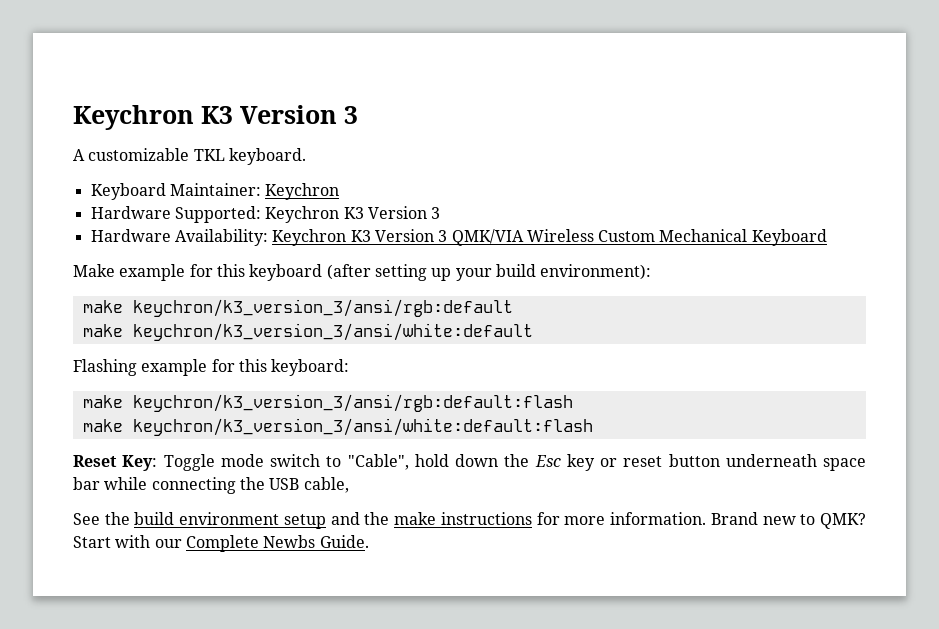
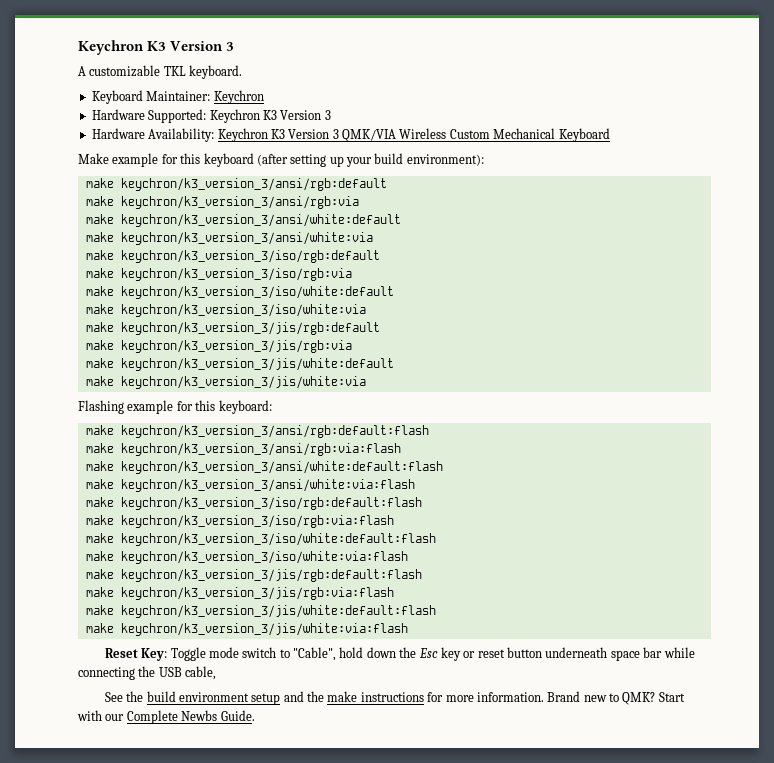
+ make keychron/k3_version_3/ansi/rgb:via
+ make keychron/k3_version_3/ansi/white:via
+ make keychron/k3_version_3/iso/rgb:default
+ make keychron/k3_version_3/iso/rgb:via
+ make keychron/k3_version_3/iso/white:default
+ make keychron/k3_version_3/iso/white:via
+ make keychron/k3_version_3/jis/rgb:default
+ make keychron/k3_version_3/jis/rgb:via
+ make keychron/k3_version_3/jis/white:default
+ make keychron/k3_version_3/jis/white:via
+ make keychron/k3_version_3/ansi/rgb:via:flash
+ make keychron/k3_version_3/ansi/white:via:flash
+ make keychron/k3_version_3/iso/rgb:default:flash
+ make keychron/k3_version_3/iso/rgb:via:flash
+ make keychron/k3_version_3/iso/white:default:flash
+ make keychron/k3_version_3/iso/white:via:flash
+ make keychron/k3_version_3/jis/rgb:default:flash
+ make keychron/k3_version_3/jis/rgb:via:flash
+ make keychron/k3_version_3/jis/white:default:flash
+ make keychron/k3_version_3/jis/white:via:flash

